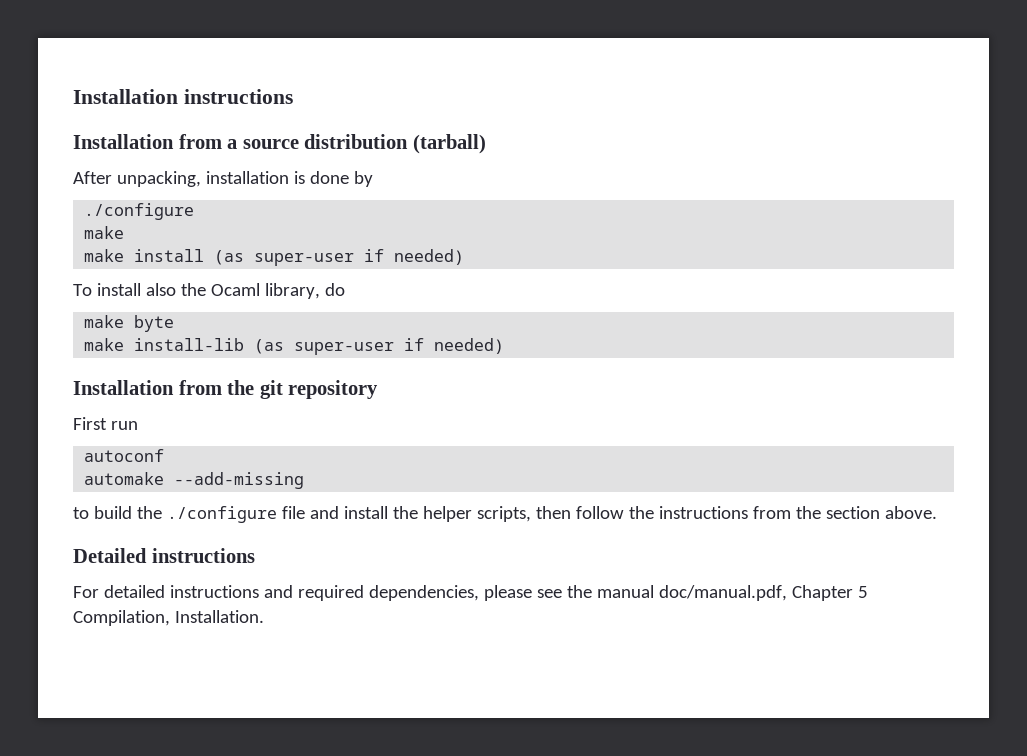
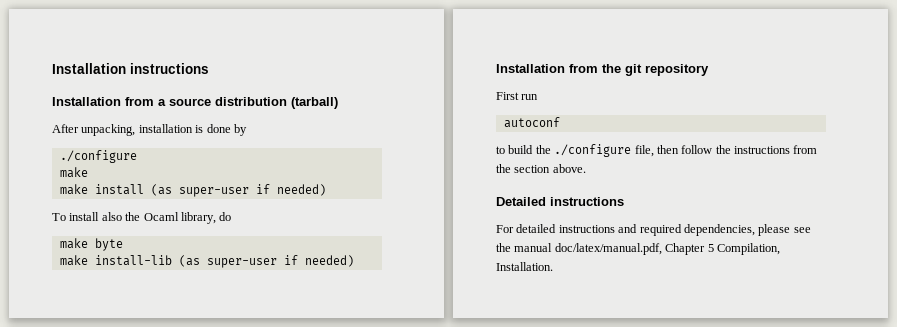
- automake --add-missing
- to build the ./configure file and install the helper scripts, then follow the instructions from the section above.
+ to build the ./configure file, then follow the instructions from the section above.
- For detailed instructions and required dependencies, please see the manual doc/manual.pdf, Chapter 5 Compilation, Installation.
+ For detailed instructions and required dependencies, please see the manual doc/latex/manual.pdf, Chapter 5 Compilation, Installation.

